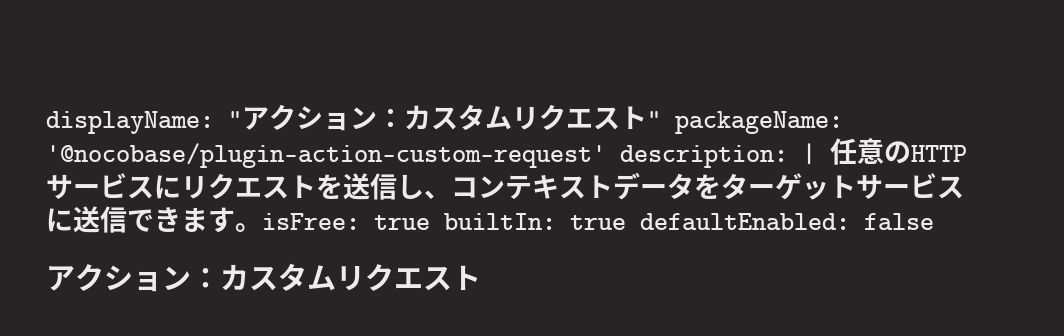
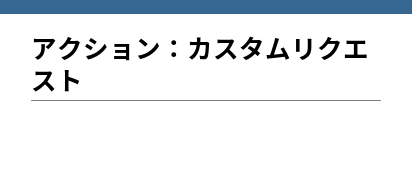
- displayName: "アクション：カスタムリクエスト" packageName: '@nocobase/plugin-action-custom-request' description: | 任意のHTTPサービスにリクエストを送信し、コンテキストデータをターゲットサービスに送信できます。isFree: true builtIn: true defaultEnabled: false

